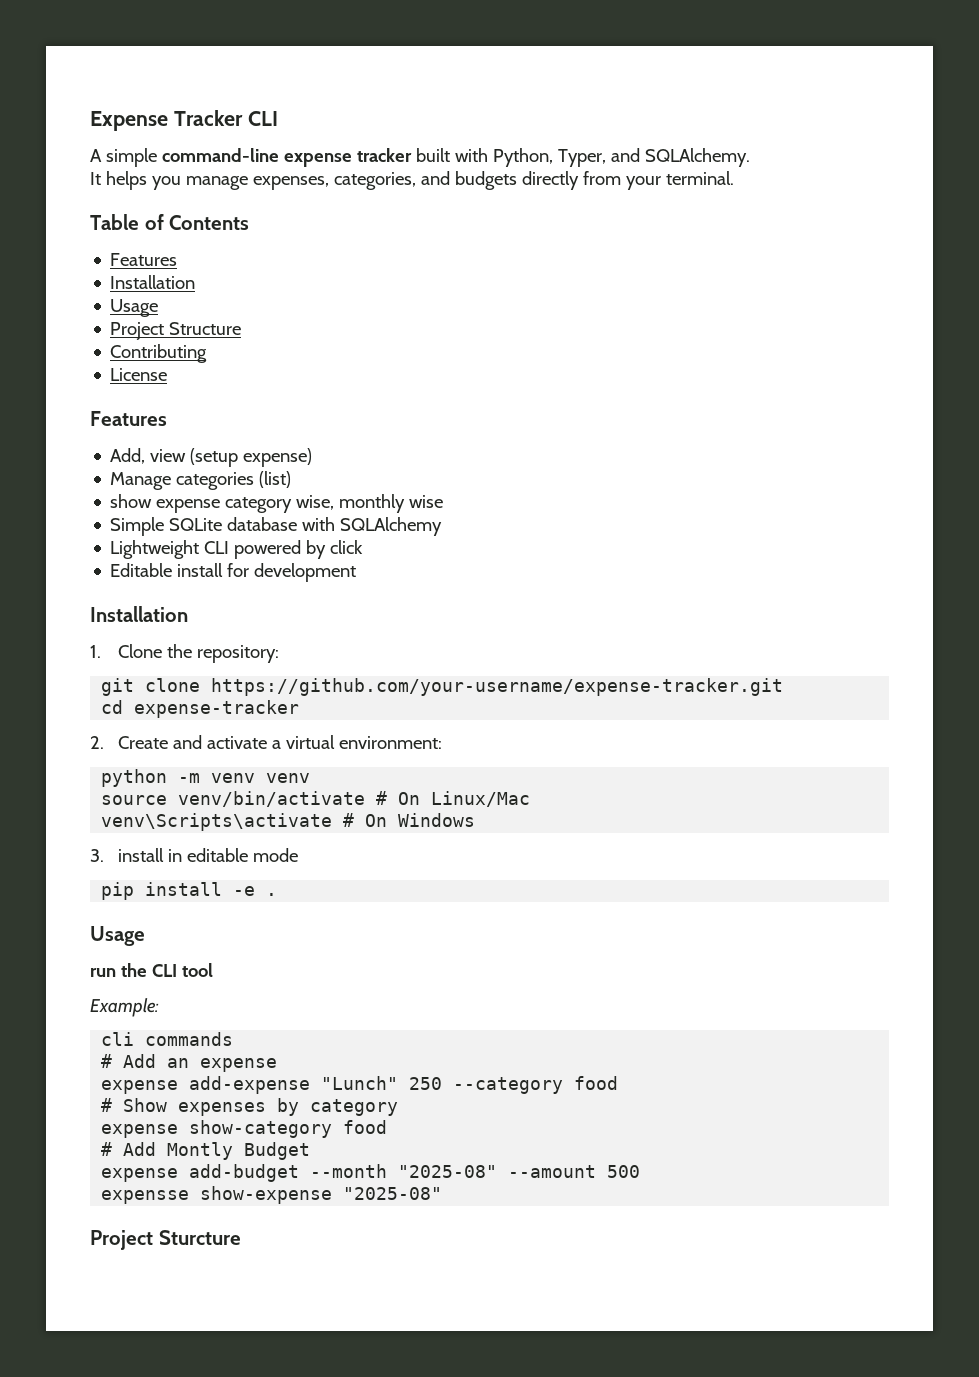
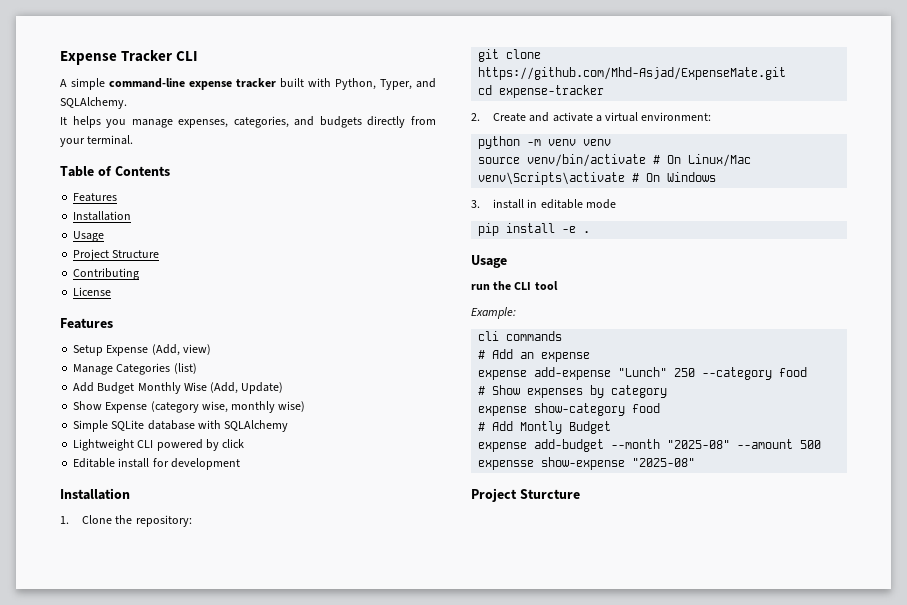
- Add, view (setup expense)
+ Setup Expense (Add, view)
- Manage categories (list)
+ Manage Categories (list)
- show expense category wise, monthly wise
+ Add Budget Monthly Wise (Add, Update)
+ Show Expense (category wise, monthly wise)
- git clone https://github.com/your-username/expense-tracker.git
+ git clone https://github.com/Mhd-Asjad/ExpenseMate.git

